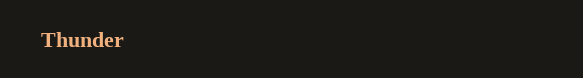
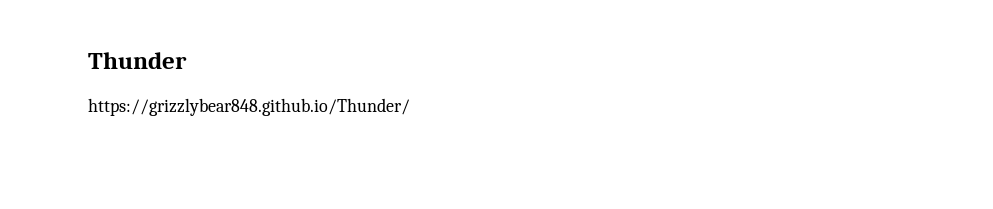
+ https://grizzlybear848.github.io/Thunder/

